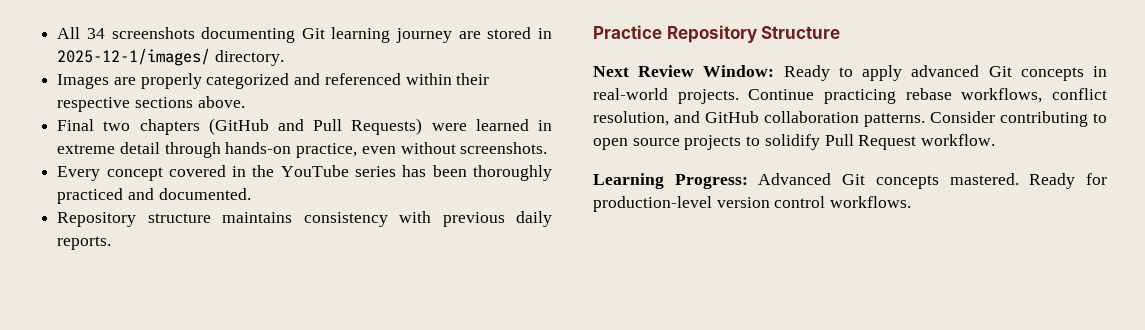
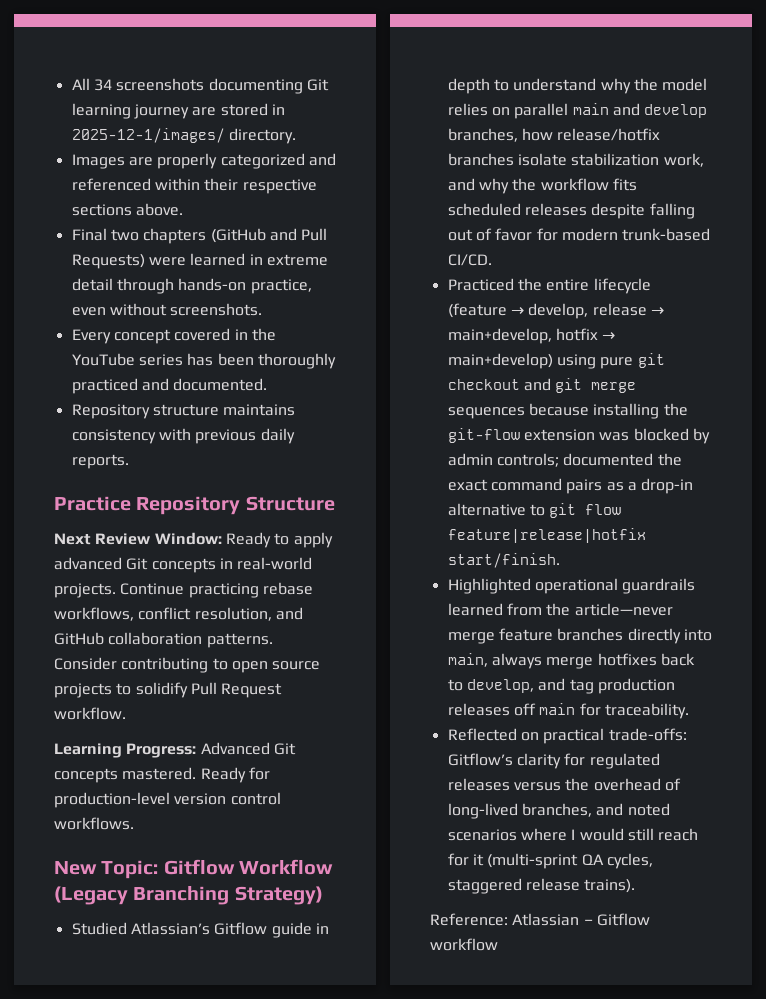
+ New Topic: Gitflow Workflow (Legacy Branching Strategy)
+ Studied Atlassian’s Gitflow guide in depth to understand why the model relies on parallel main and develop branches, how release/hotfix branches isolate stabilization work, and why the workflow fits scheduled releases despite falling out of favor for modern trunk-based CI/CD.
+ Practiced the entire lifecycle (feature → develop, release → main+develop, hotfix → main+develop) using pure git checkout and git merge sequences because installing the git-flow extension was blocked by admin controls; documented the exact command pairs as a drop-in alternative to git flow feature|release|hotfix start/finish.
+ Highlighted operational guardrails learned from the article—never merge feature branches directly into main, always merge hotfixes back to develop, and tag production releases off main for traceability.
+ Reflected on practical trade-offs: Gitflow’s clarity for regulated releases versus the overhead of long-lived branches, and noted scenarios where I would still reach for it (multi-sprint QA cycles, staggered release trains).
+ Reference: Atlassian – Gitflow workflow

